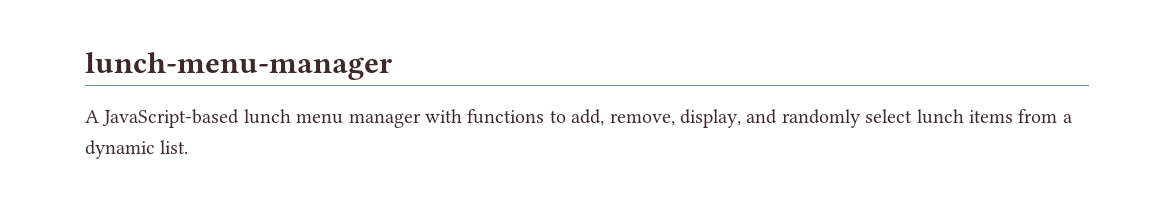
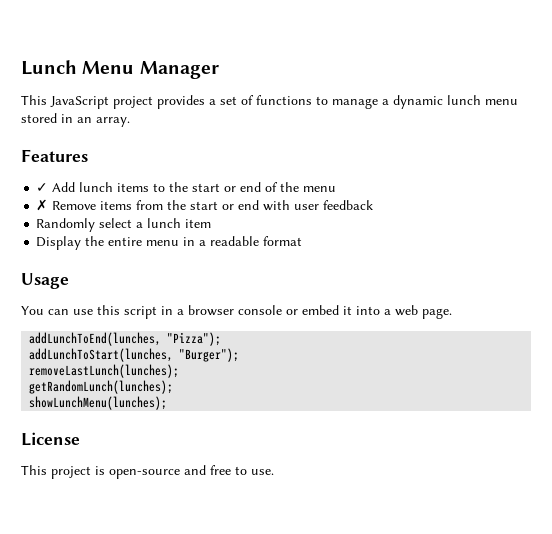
- lunch-menu-manager
- A JavaScript-based lunch menu manager with functions to add, remove, display, and randomly select lunch items from a dynamic list.
+ Lunch Menu Manager
+ This JavaScript project provides a set of functions to manage a dynamic lunch menu stored in an array.
+ Features
+ ✓ Add lunch items to the start or end of the menu
+ ✗ Remove items from the start or end with user feedback
+ Randomly select a lunch item
+ Display the entire menu in a readable format
+ Usage
+ You can use this script in a browser console or embed it into a web page.
+ addLunchToEnd(lunches, "Pizza");
+ addLunchToStart(lunches, "Burger");
+ removeLastLunch(lunches);
+ getRandomLunch(lunches);
+ showLunchMenu(lunches);
+ License
+ This project is open-source and free to use.

